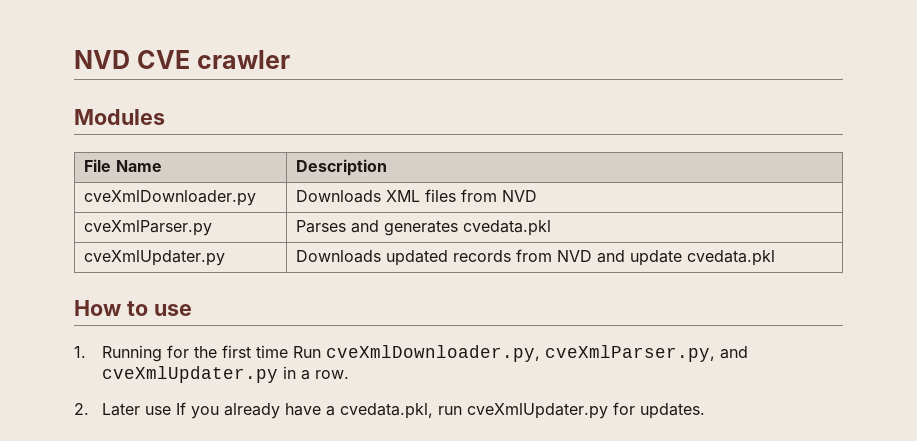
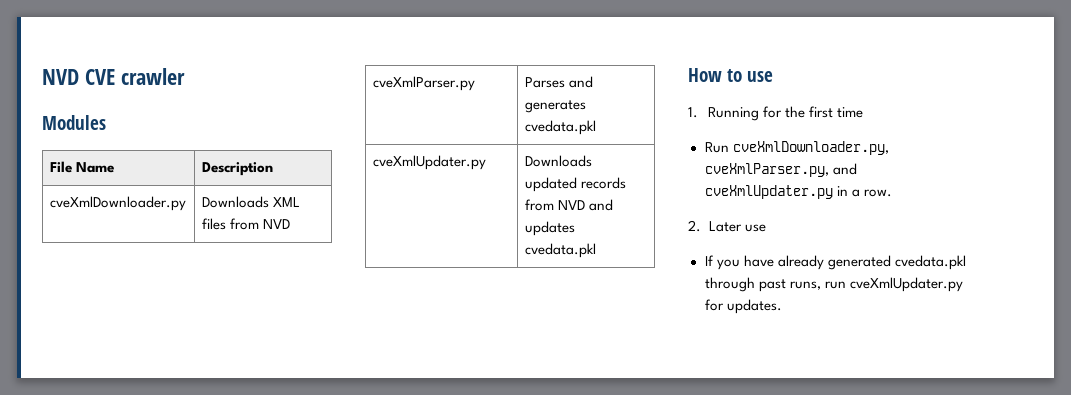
- cveXmlUpdater.py | Downloads updated records from NVD and update cvedata.pkl
+ cveXmlUpdater.py | Downloads updated records from NVD and updates cvedata.pkl
- 1. Running for the first time Run cveXmlDownloader.py, cveXmlParser.py, and cveXmlUpdater.py in a row.
+ 1. Running for the first time
+ Run cveXmlDownloader.py, cveXmlParser.py, and cveXmlUpdater.py in a row.
- 2. Later use If you already have a cvedata.pkl, run cveXmlUpdater.py for updates.
+ 2. Later use
+ If you have already generated cvedata.pkl through past runs, run cveXmlUpdater.py for updates.

